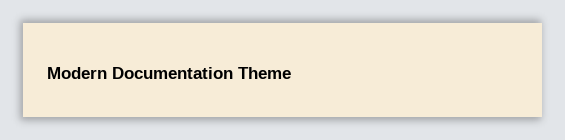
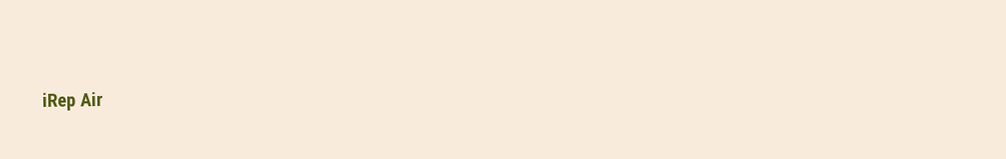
- Modern Documentation Theme
+ iRep Air

